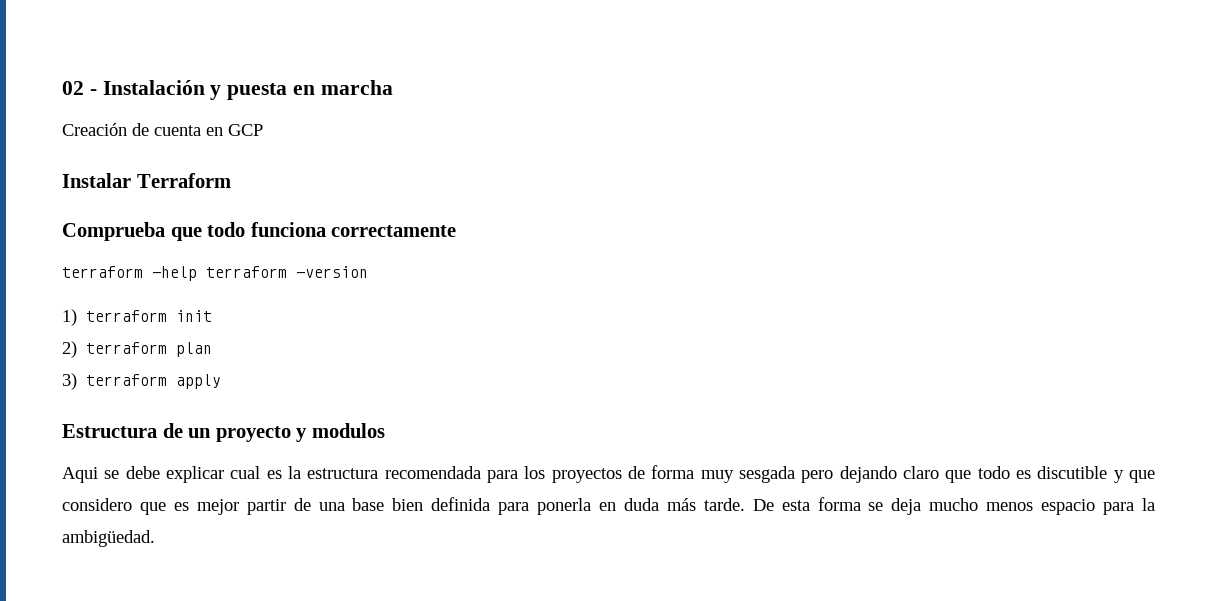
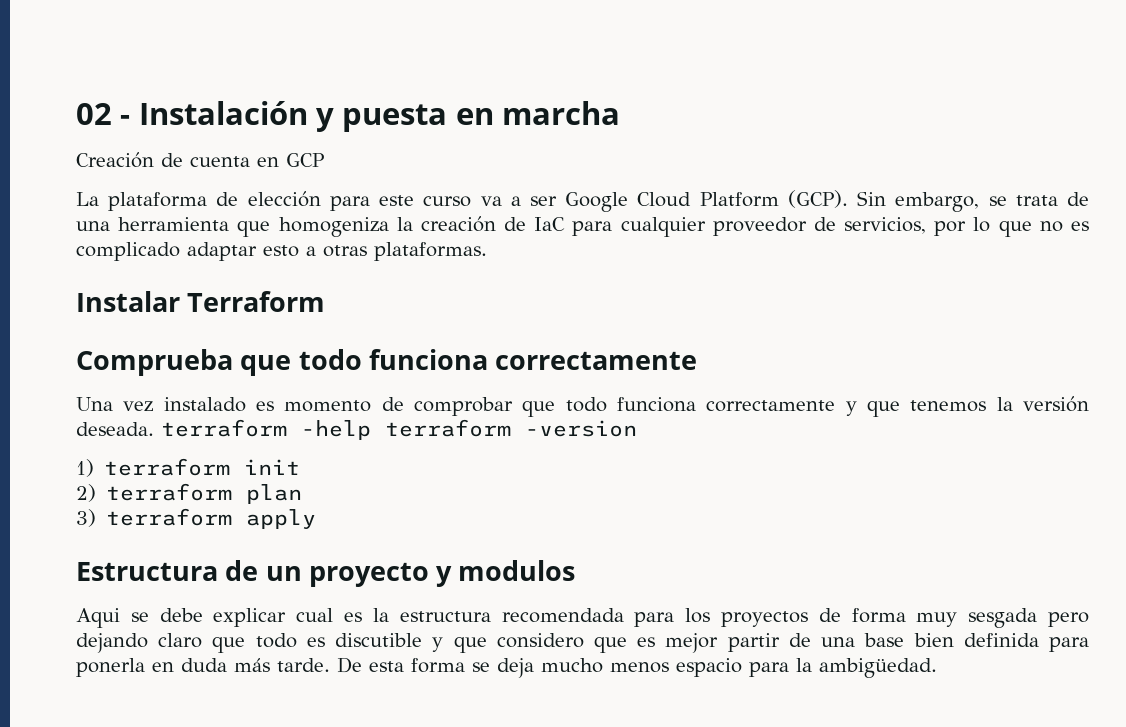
+ La plataforma de elección para este curso va a ser Google Cloud Platform (GCP). Sin embargo, se trata de una herramienta que homogeniza la creación de IaC para cualquier proveedor de servicios, por lo que no es complicado adaptar esto a otras plataformas.
- terraform -help terraform -version
+ Una vez instalado es momento de comprobar que todo funciona correctamente y que tenemos la versión deseada. terraform -help terraform -version

